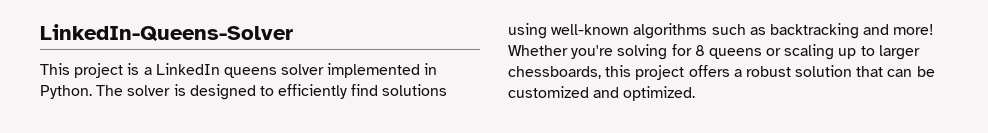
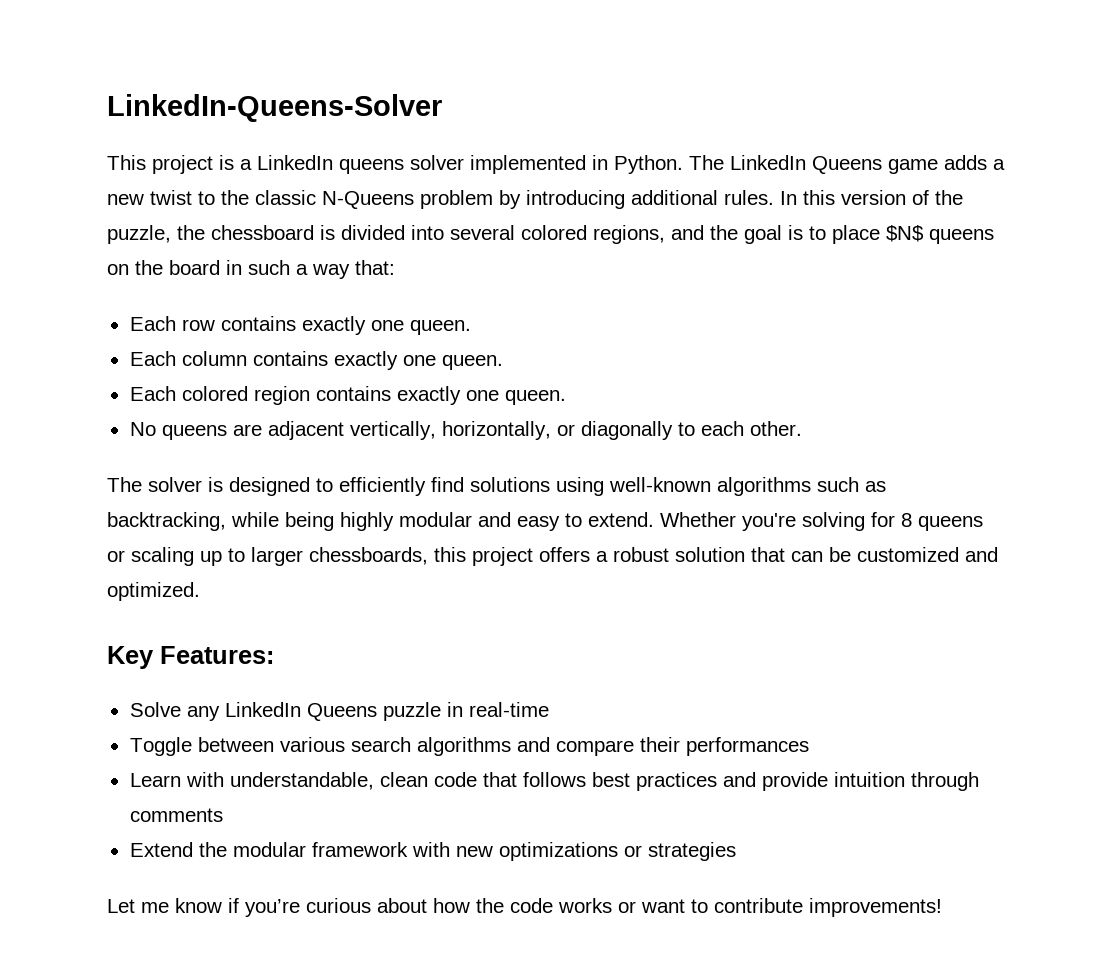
- The solver is designed to efficiently find solutions using well-known algorithms such as backtracking and more!
+ The LinkedIn Queens game adds a new twist to the classic N-Queens problem by introducing additional rules. In this version of the puzzle, the chessboard is divided into several colored regions, and the goal is to place $N$ queens on the board in such a way that:
+ Each row contains exactly one queen.
+ Each column contains exactly one queen.
+ Each colored region contains exactly one queen.
+ No queens are adjacent vertically, horizontally, or diagonally to each other.
+ The solver is designed to efficiently find solutions using well-known algorithms such as backtracking, while being highly modular and easy to extend.
+ Key Features:
+ Solve any LinkedIn Queens puzzle in real-time
+ Toggle between various search algorithms and compare their performances
+ Learn with understandable, clean code that follows best practices and provide intuition through comments
+ Extend the modular framework with new optimizations or strategies
+ Let me know if you’re curious about how the code works or want to contribute improvements!

